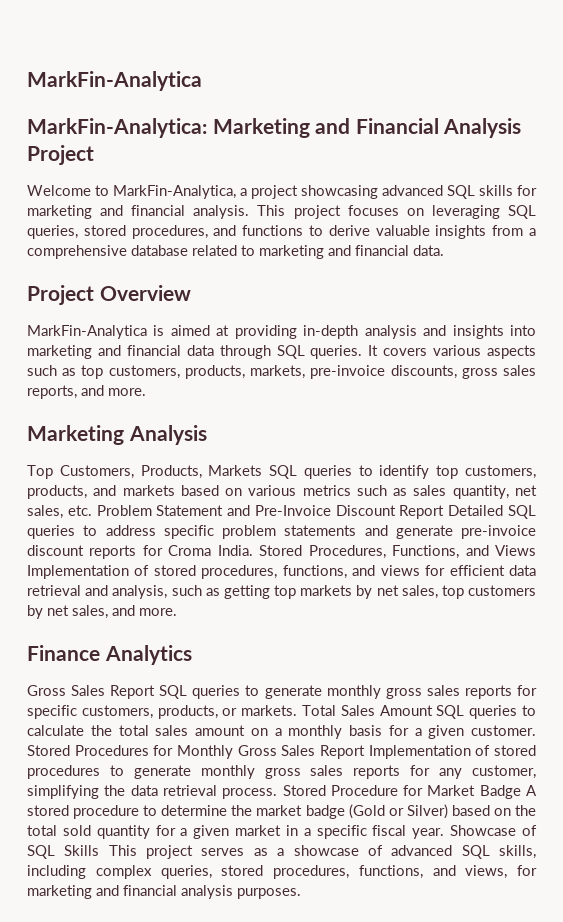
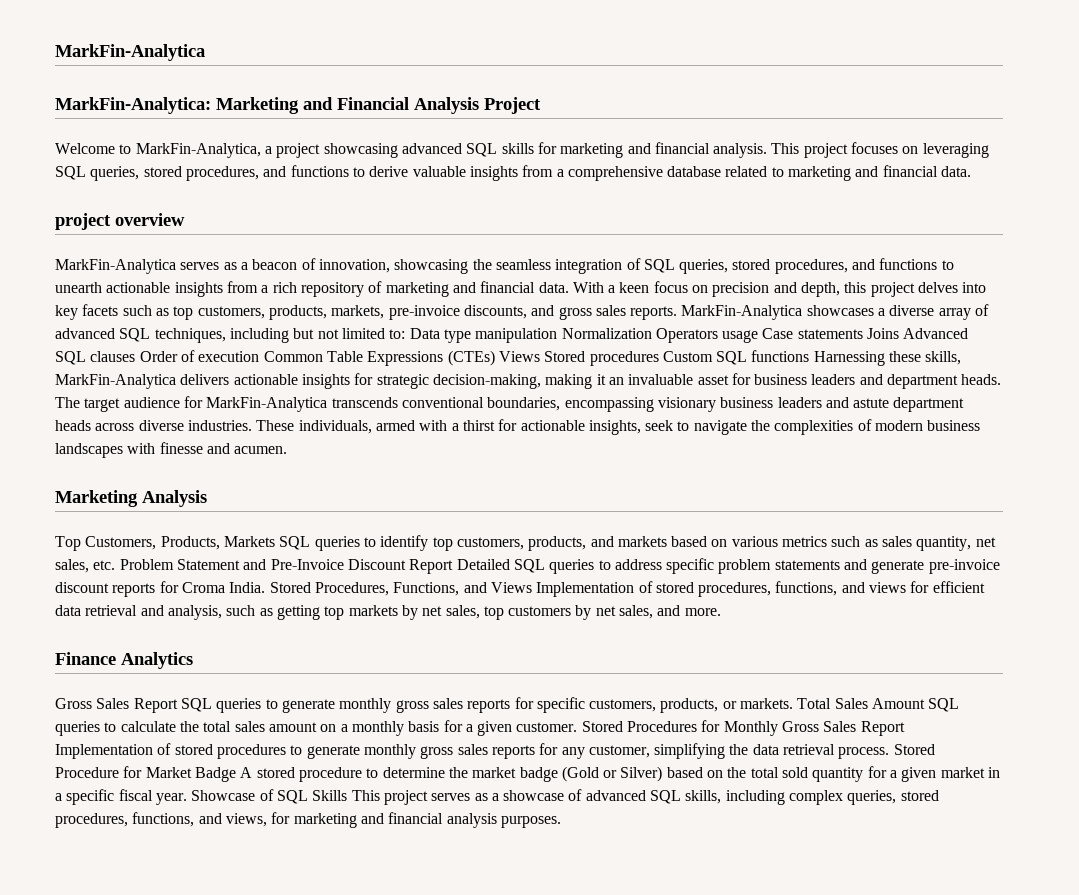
- Project Overview
- MarkFin-Analytica is aimed at providing in-depth analysis and insights into marketing and financial data through SQL queries. It covers various aspects such as top customers, products, markets, pre-invoice discounts, gross sales reports, and more.
+ project overview
+ MarkFin-Analytica serves as a beacon of innovation, showcasing the seamless integration of SQL queries, stored procedures, and functions to unearth actionable insights from a rich repository of marketing and financial data. With a keen focus on precision and depth, this project delves into key facets such as top customers, products, markets, pre-invoice discounts, and gross sales reports. MarkFin-Analytica showcases a diverse array of advanced SQL techniques, including but not limited to: Data type manipulation Normalization Operators usage Case statements Joins Advanced SQL clauses Order of execution Common Table Expressions (CTEs) Views Stored procedures Custom SQL functions Harnessing these skills, MarkFin-Analytica delivers actionable insights for strategic decision-making, making it an invaluable asset for business leaders and department heads. The target audience for MarkFin-Analytica transcends conventional boundaries, encompassing visionary business leaders and astute department heads across diverse industries. These individuals, armed with a thirst for actionable insights, seek to navigate the complexities of modern business landscapes with finesse and acumen.

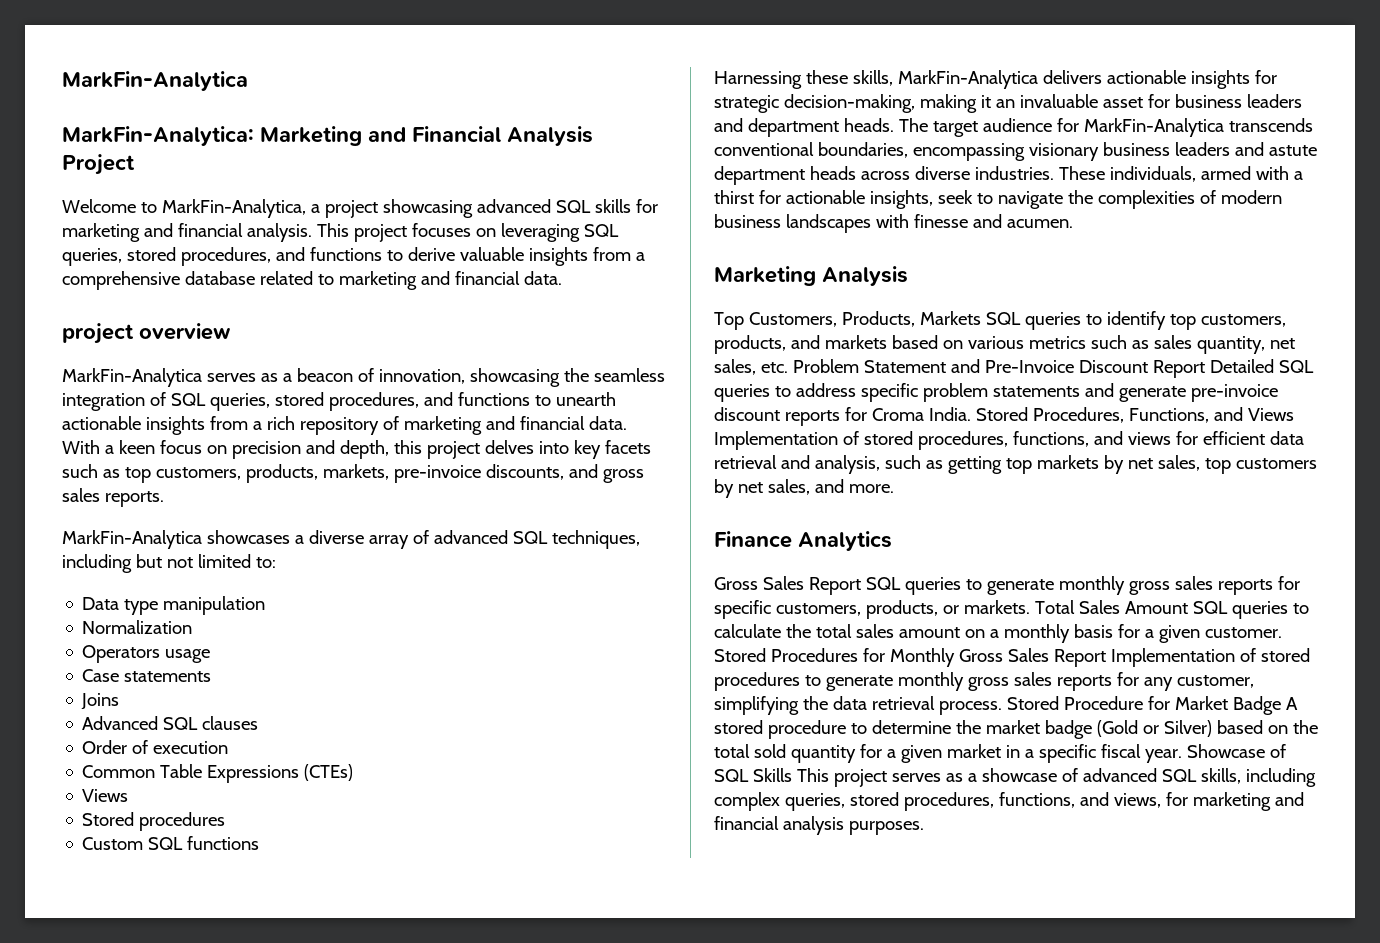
- With a keen focus on precision and depth, this project delves into key facets such as top customers, products, markets, pre-invoice discounts, and gross sales reports. MarkFin-Analytica showcases a diverse array of advanced SQL techniques, including but not limited to: Data type manipulation Normalization Operators usage Case statements Joins Advanced SQL clauses Order of execution Common Table Expressions (CTEs) Views Stored procedures Custom SQL functions Harnessing these skills, MarkFin-Analytica delivers actionable insights for strategic decision-making, making it an invaluable asset for business leaders and department heads.
+ With a keen focus on precision and depth, this project delves into key facets such as top customers, products, markets, pre-invoice discounts, and gross sales reports.
+ MarkFin-Analytica showcases a diverse array of advanced SQL techniques, including but not limited to:
+ Data type manipulation
+ Normalization
+ Operators usage
+ Case statements
+ Joins
+ Advanced SQL clauses
+ Order of execution
+ Common Table Expressions (CTEs)
+ Views
+ Stored procedures
+ Custom SQL functions
+ Harnessing these skills, MarkFin-Analytica delivers actionable insights for strategic decision-making, making it an invaluable asset for business leaders and department heads.

